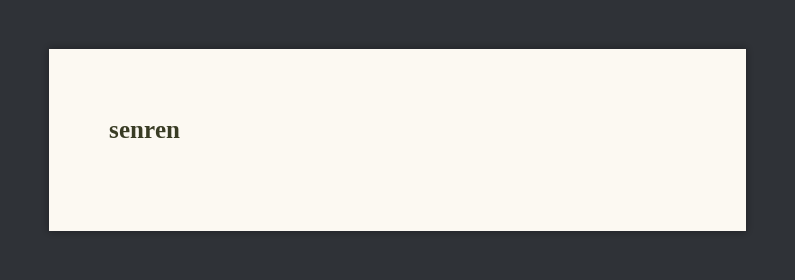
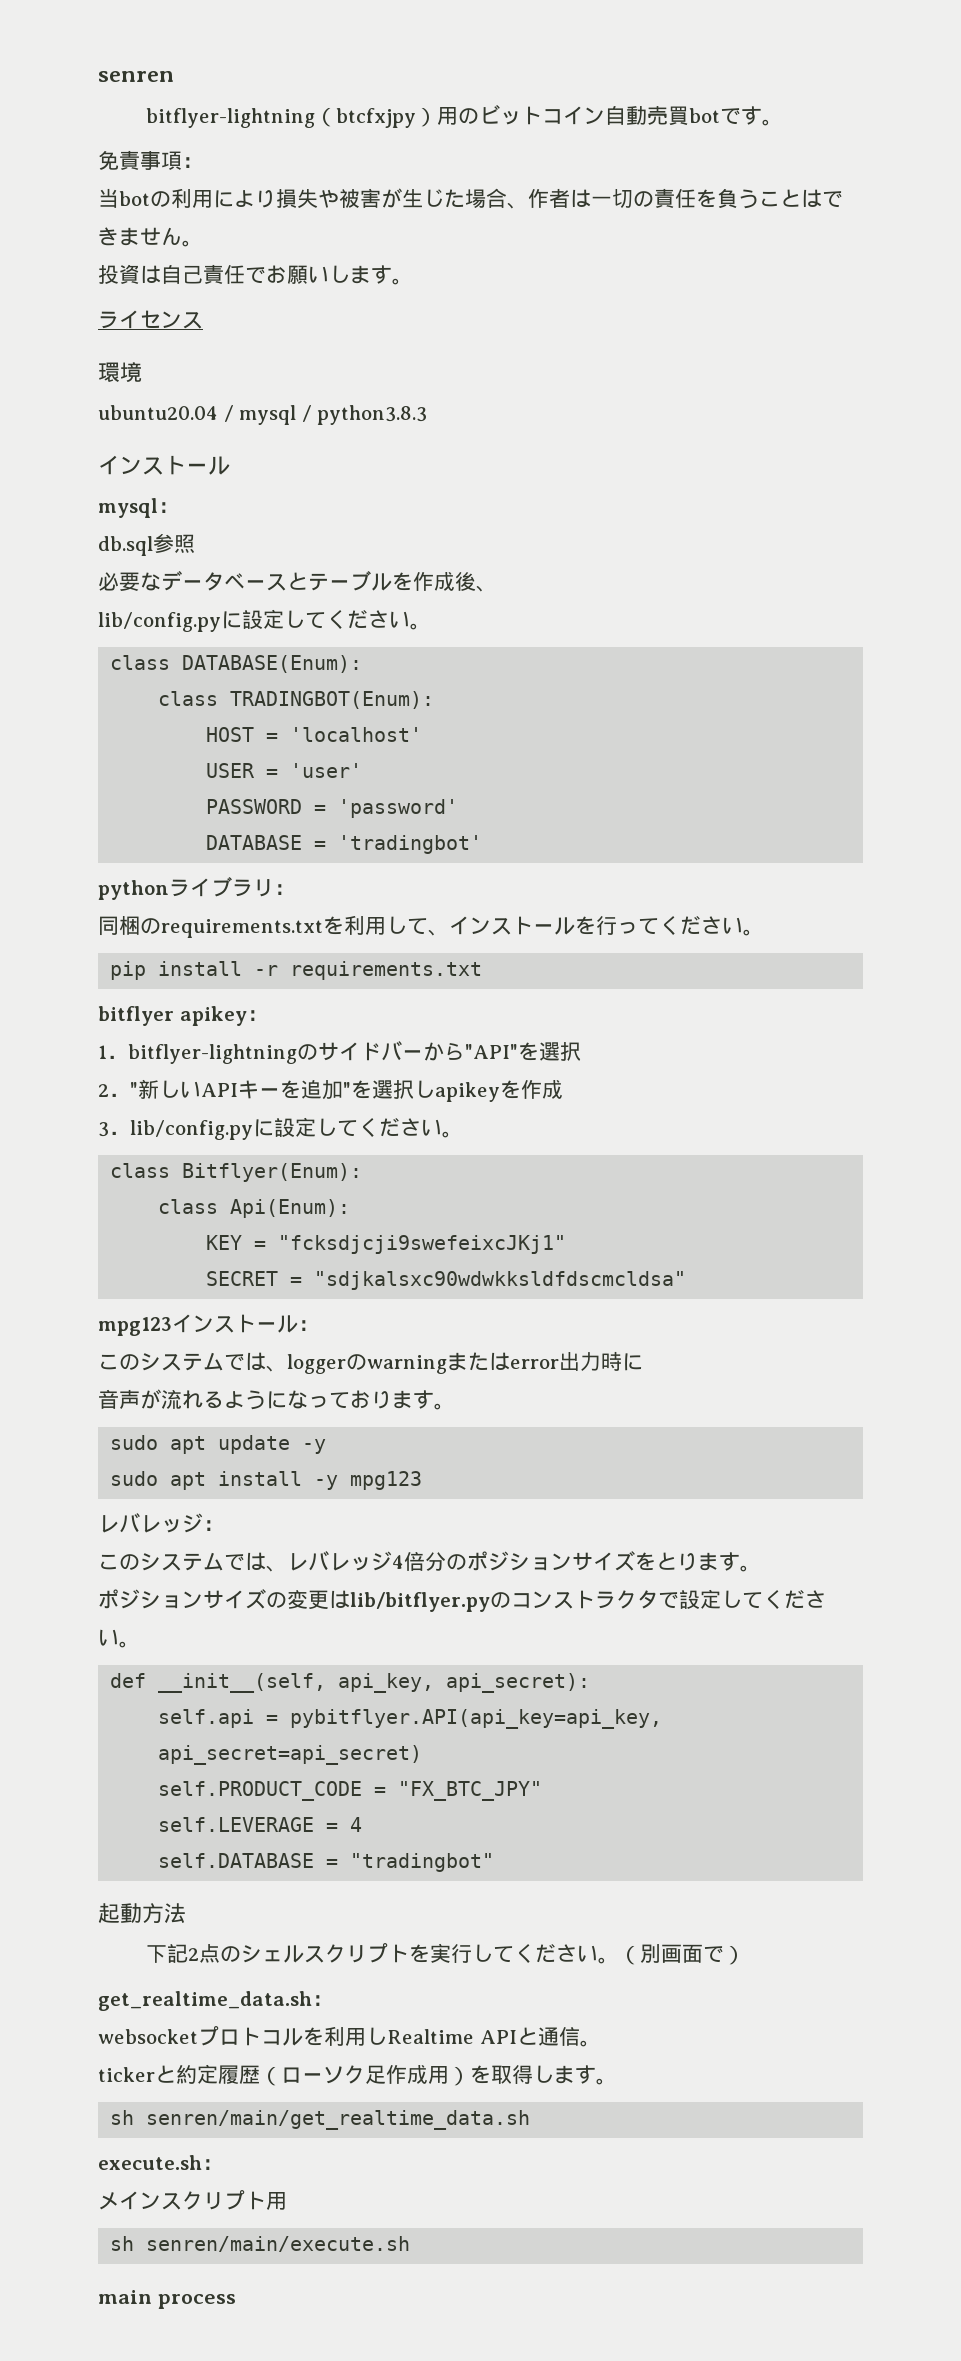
+ bitflyer-lightning（btcfxjpy）用のビットコイン自動売買botです。
+ 免責事項：
+ 当botの利用により損失や被害が生じた場合、作者は一切の責任を負うことはできません。
+ 投資は自己責任でお願いします。
+ ライセンス
+ 環境
+ ubuntu20.04 / mysql / python3.8.3
+ インストール
+ mysql：
+ db.sql参照
+ 必要なデータベースとテーブルを作成後、
+ lib/config.pyに設定してください。
+ class DATABASE(Enum):
+ class TRADINGBOT(Enum):
+ HOST = 'localhost'
+ USER = 'user'
+ PASSWORD = 'password'
+ DATABASE = 'tradingbot'
+ pythonライブラリ：
+ 同梱のrequirements.txtを利用して、インストールを行ってください。
+ pip install -r requirements.txt
+ bitflyer apikey：
+ 1．bitflyer-lightningのサイドバーから"API"を選択
+ 2．"新しいAPIキーを追加"を選択しapikeyを作成
+ 3．lib/config.pyに設定してください。
+ class Bitflyer(Enum):
+ class Api(Enum):
+ KEY = "fcksdjcji9swefeixcJKj1"
+ SECRET = "sdjkalsxc90wdwkksldfdscmcldsa"
+ mpg123インストール：
+ このシステムでは、loggerのwarningまたはerror出力時に
+ 音声が流れるようになっております。
+ sudo apt update -y
+ sudo apt install -y mpg123
+ レバレッジ：
+ このシステムでは、レバレッジ4倍分のポジションサイズをとります。
+ ポジションサイズの変更はlib/bitflyer.pyのコンストラクタで設定してください。
+ def __init__(self, api_key, api_secret):
+ self.api = pybitflyer.API(api_key=api_key, api_secret=api_secret)
+ self.PRODUCT_CODE = "FX_BTC_JPY"
+ self.LEVERAGE = 4
+ self.DATABASE = "tradingbot"
+ 起動方法
+ 下記2点のシェルスクリプトを実行してください。（別画面で）
+ get_realtime_data.sh：
+ websocketプロトコルを利用しRealtime APIと通信。
+ tickerと約定履歴（ローソク足作成用）を取得します。
+ sh senren/main/get_realtime_data.sh
+ execute.sh：
+ メインスクリプト用
+ sh senren/main/execute.sh
+ main process

